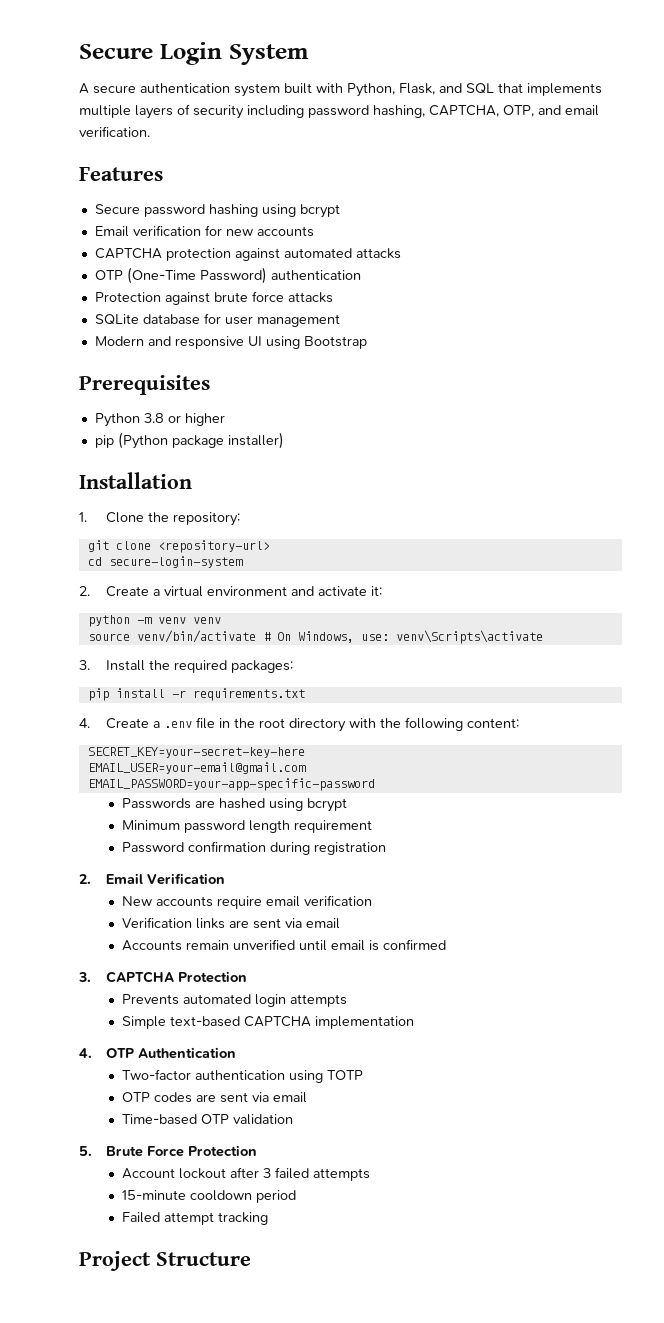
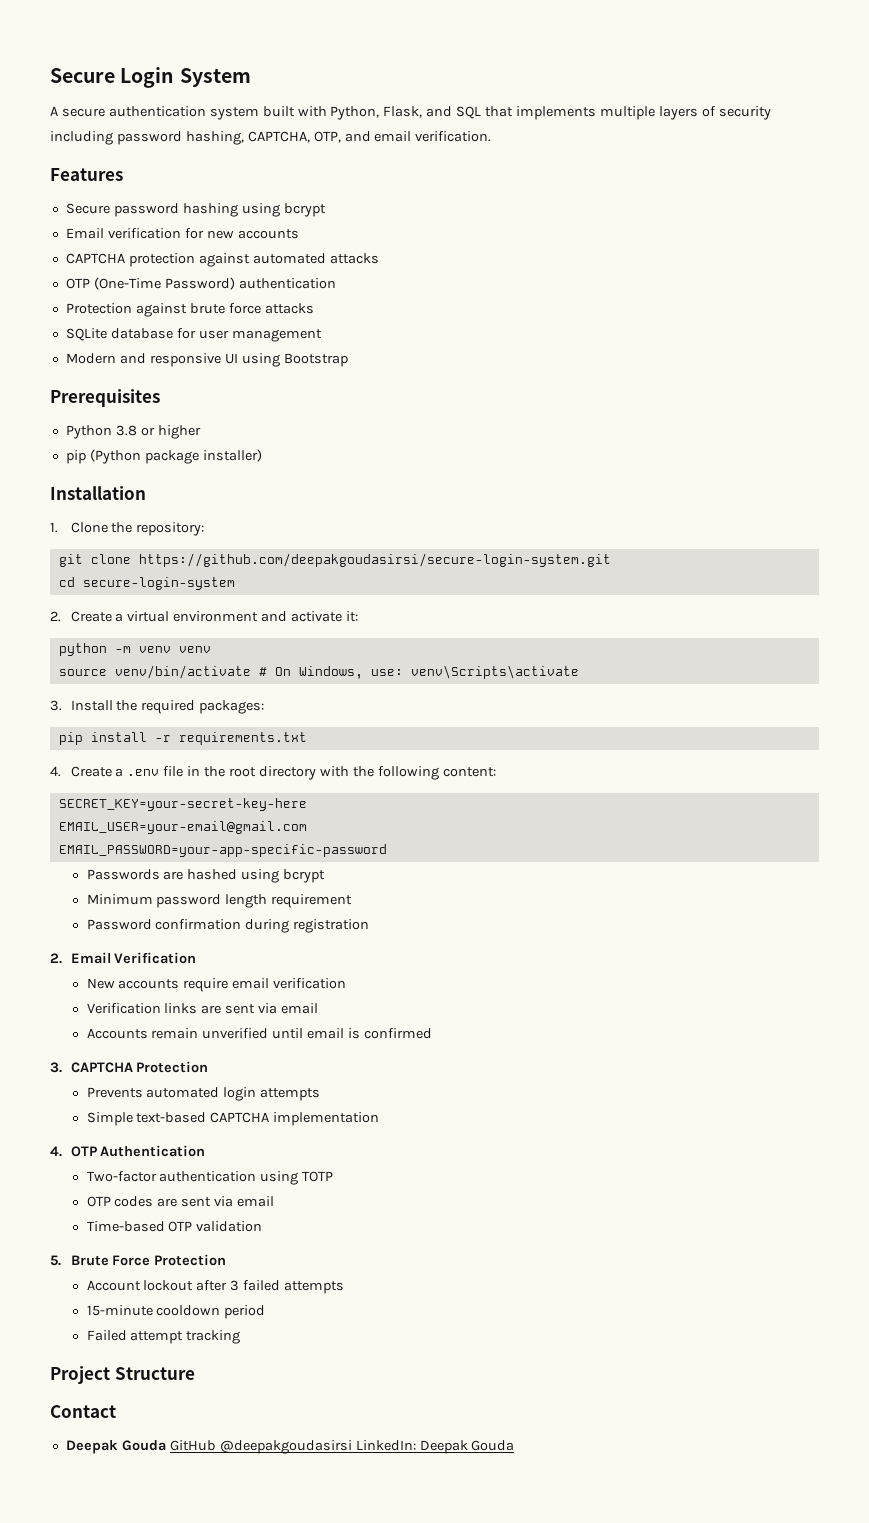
- git clone <repository-url>
+ git clone https://github.com/deepakgoudasirsi/secure-login-system.git
+ Contact
+ Deepak Gouda GitHub @deepakgoudasirsi LinkedIn: Deepak Gouda

